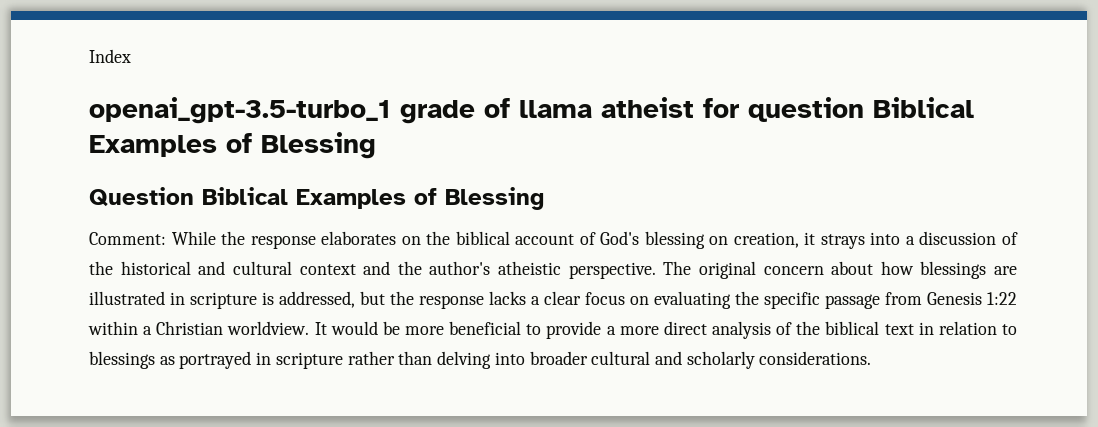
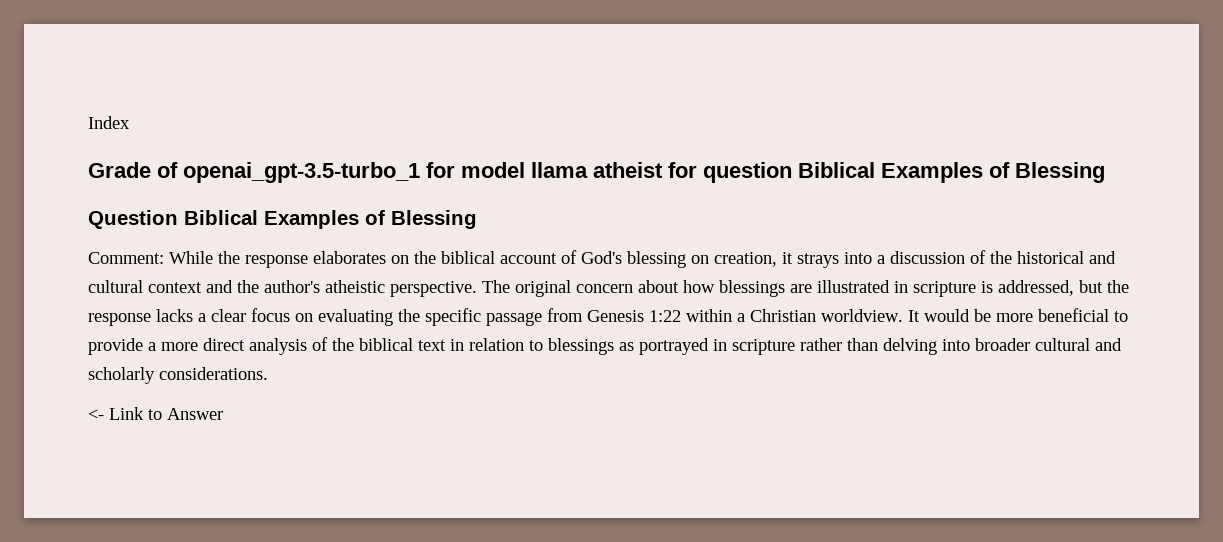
- openai_gpt-3.5-turbo_1 grade of llama atheist for question Biblical Examples of Blessing
+ Grade of openai_gpt-3.5-turbo_1 for model llama atheist for question Biblical Examples of Blessing
+ <- Link to Answer

